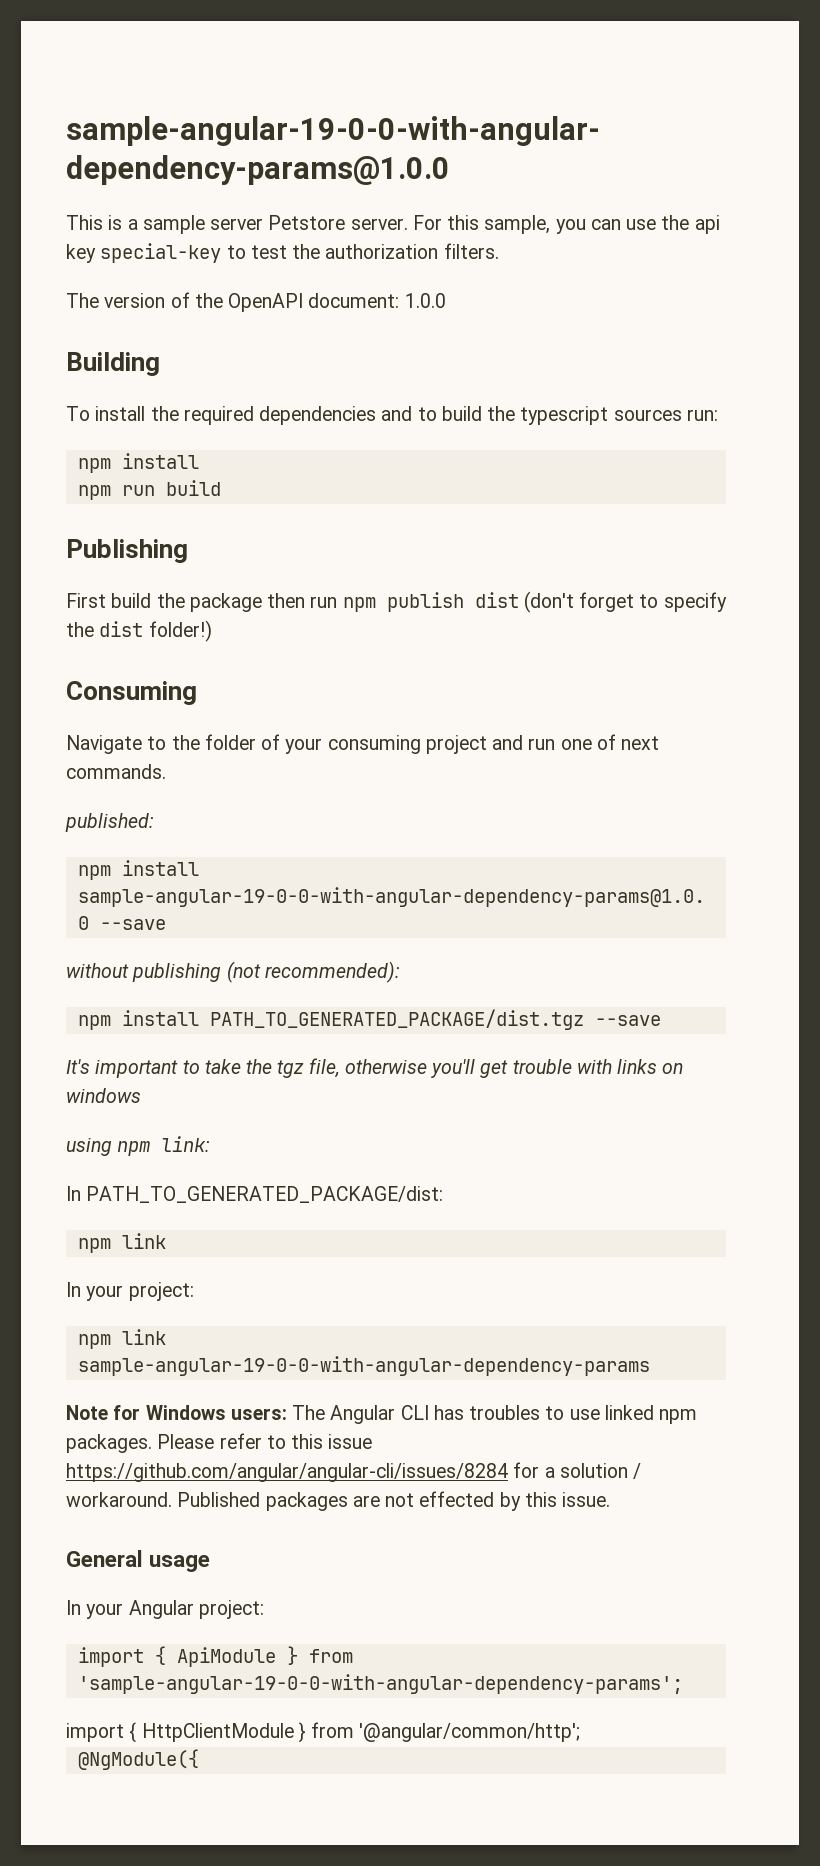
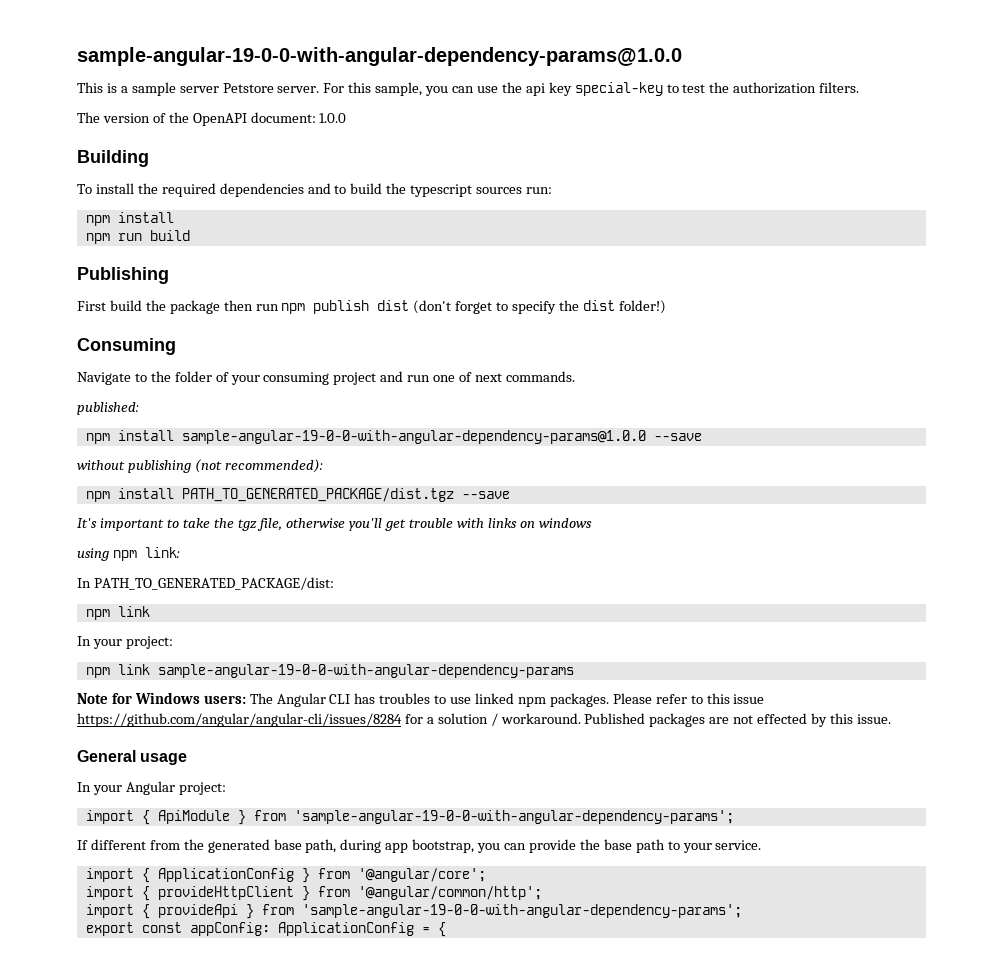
- import { HttpClientModule } from '@angular/common/http';
- @NgModule({
+ If different from the generated base path, during app bootstrap, you can provide the base path to your service.
+ import { ApplicationConfig } from '@angular/core';
+ import { provideHttpClient } from '@angular/common/http';
+ import { provideApi } from 'sample-angular-19-0-0-with-angular-dependency-params';
+ export const appConfig: ApplicationConfig = {

